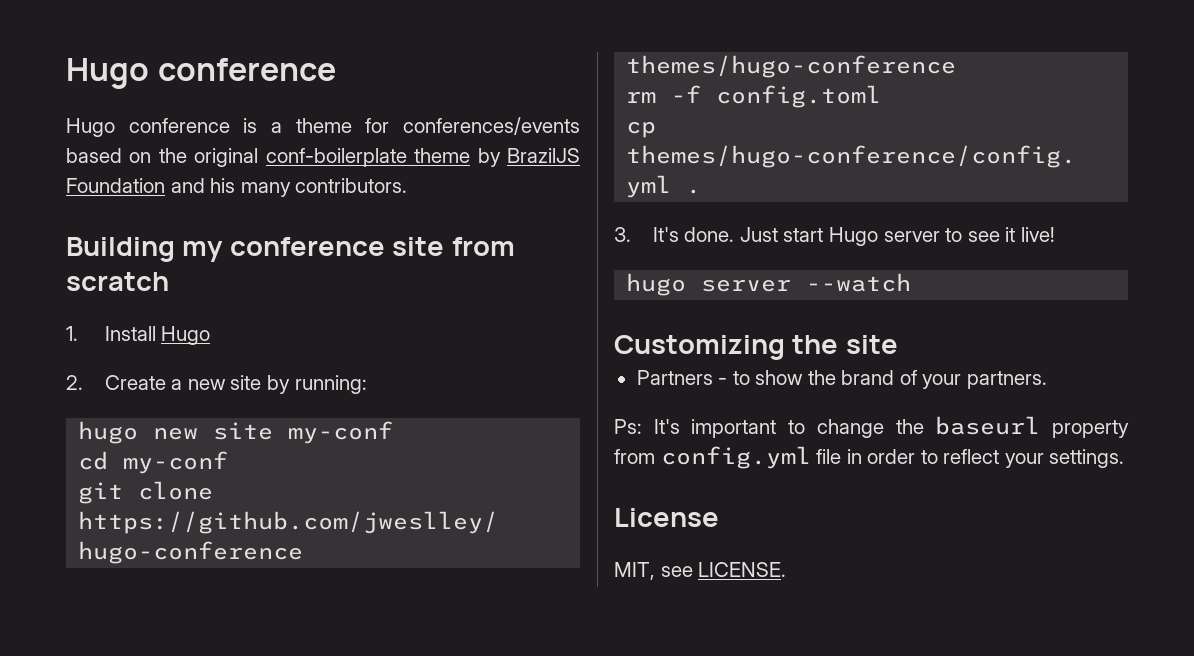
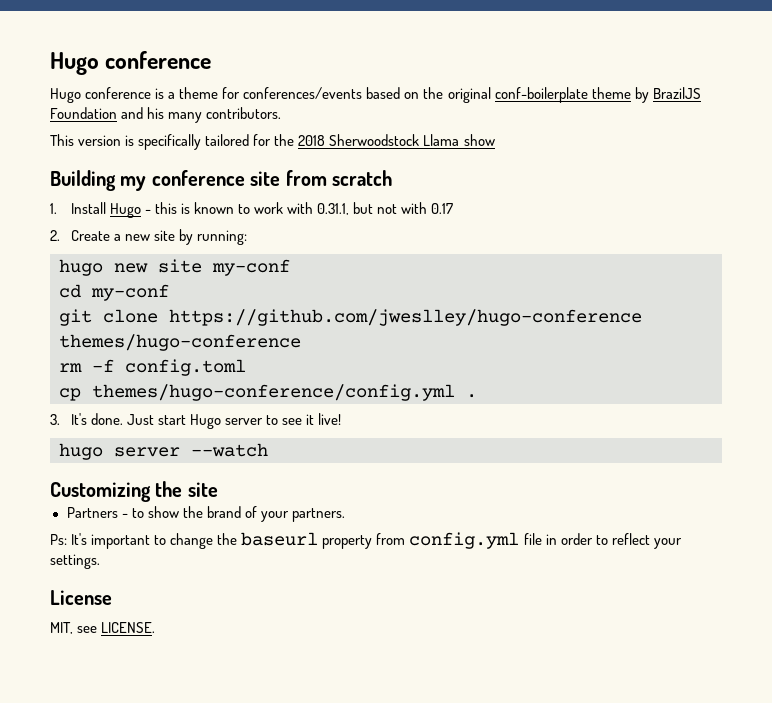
+ This version is specifically tailored for the 2018 Sherwoodstock Llama show
- 1. Install Hugo
+ 1. Install Hugo - this is known to work with 0.31.1, but not with 0.17

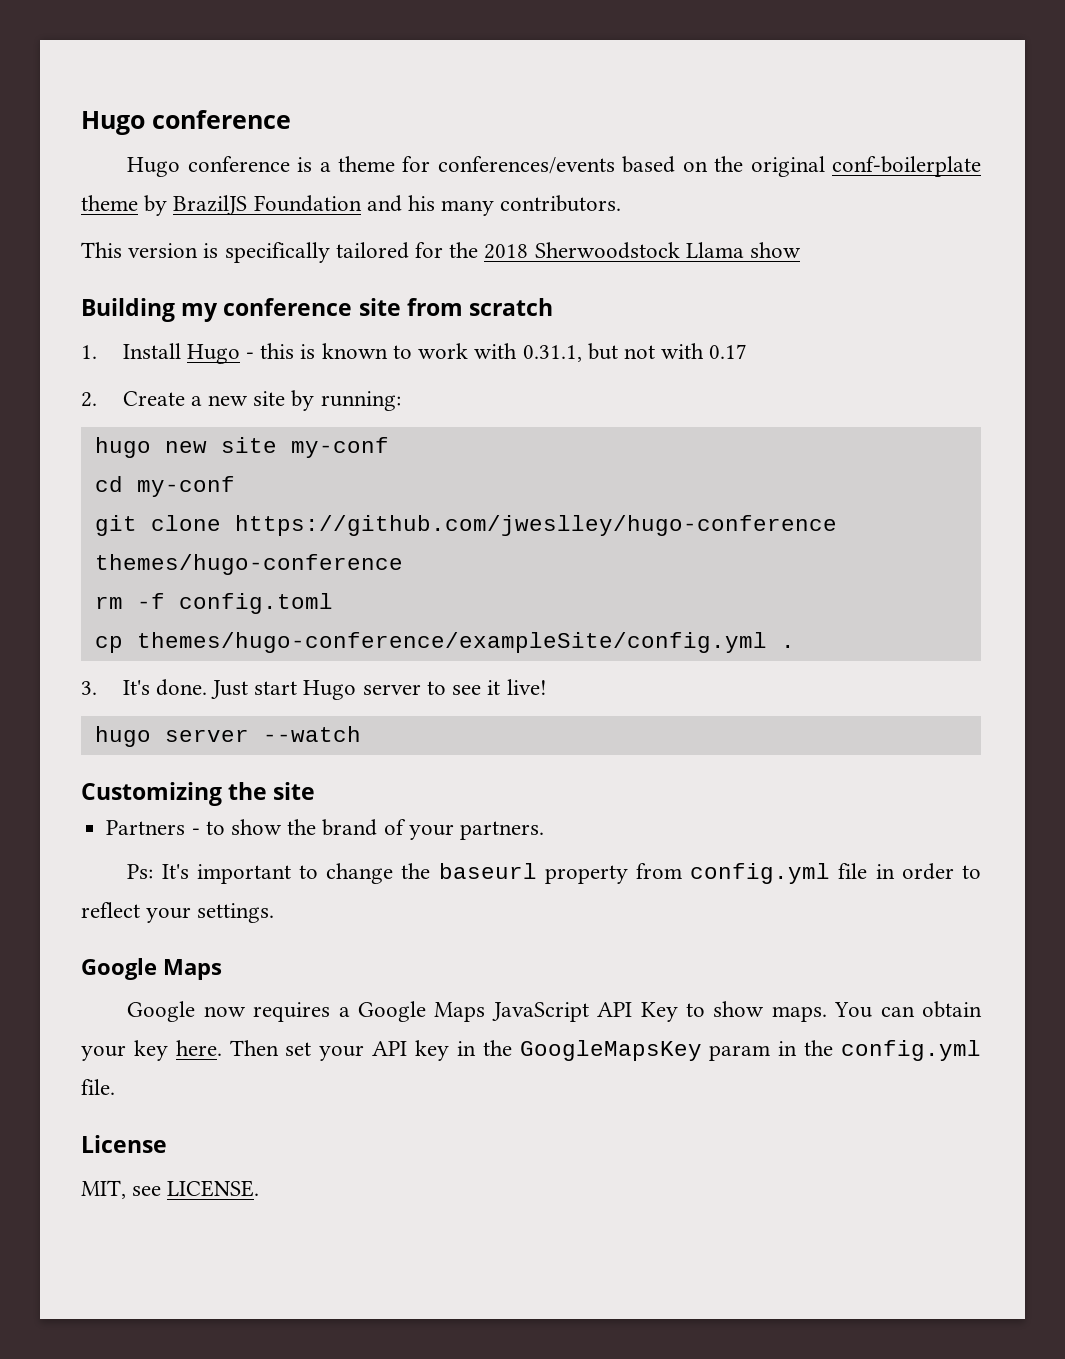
- cp themes/hugo-conference/config.yml .
+ cp themes/hugo-conference/exampleSite/config.yml .
  Ps: It's important to change the baseurl property from config.yml file in order to reflect your settings.
+ Google Maps
+ Google now requires a Google Maps JavaScript API Key to show maps. You can obtain your key here. Then set your API key in the GoogleMapsKey param in the config.yml file.

